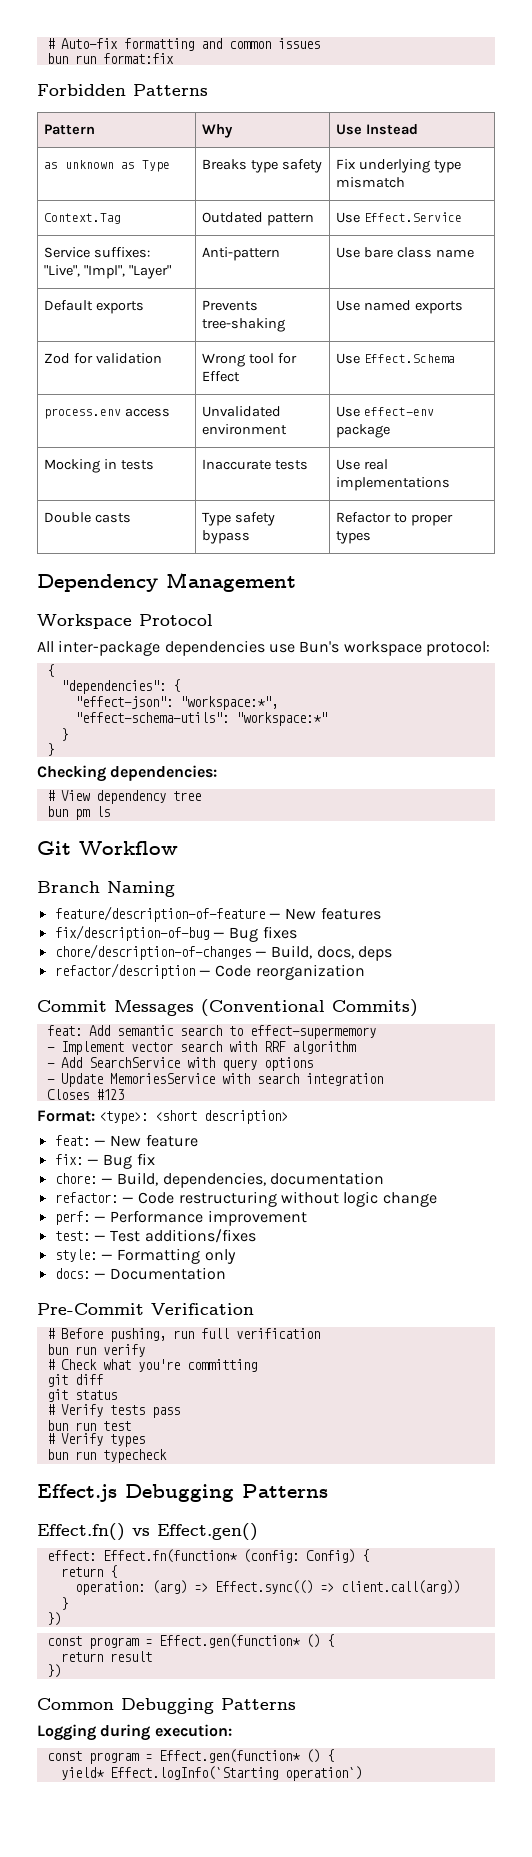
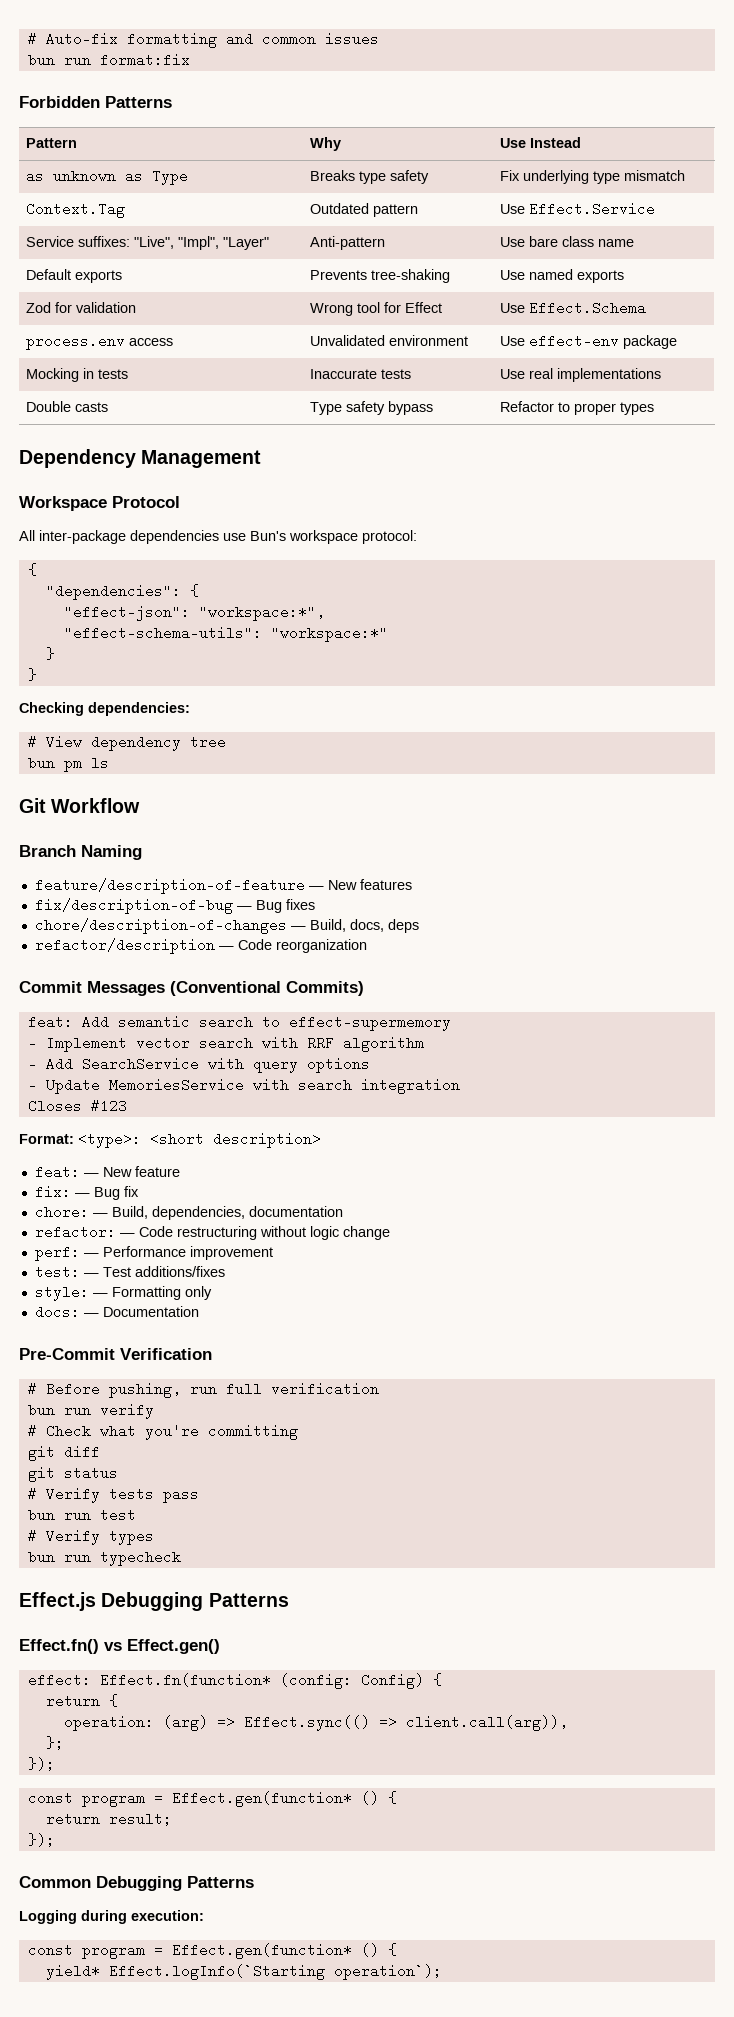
- operation: (arg) => Effect.sync(() => client.call(arg))
- }
- })
+ operation: (arg) => Effect.sync(() => client.call(arg)),
+ };
+ });
- return result
- })
+ return result;
+ });
- yield* Effect.logInfo(`Starting operation`)
+ yield* Effect.logInfo(`Starting operation`);

